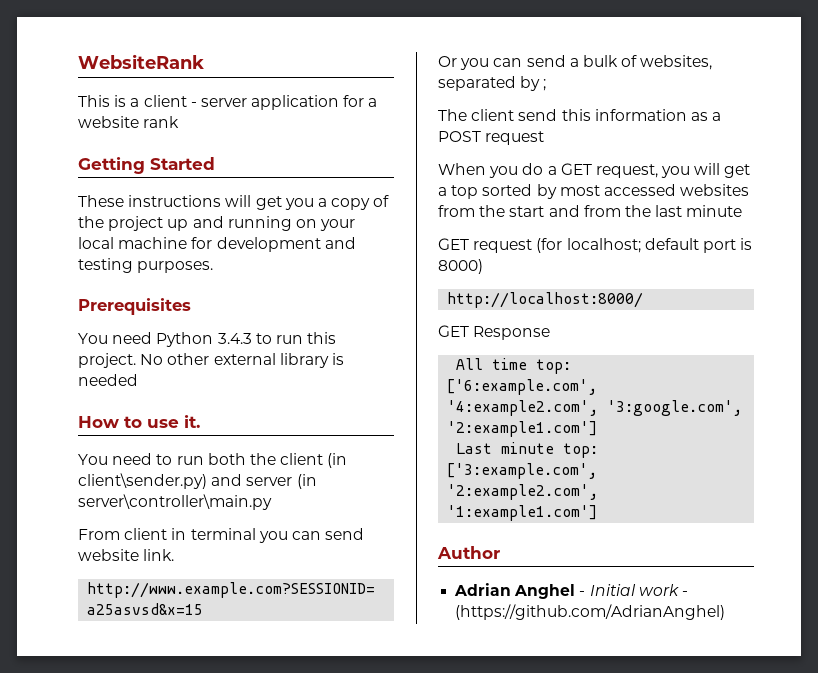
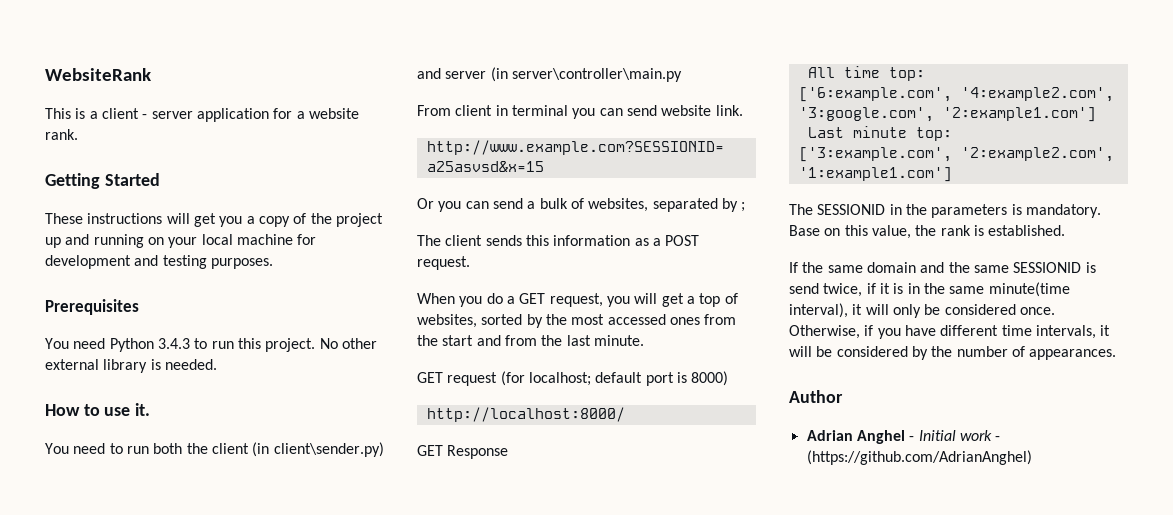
- This is a client - server application for a website rank
+ This is a client - server application for a website rank.
- No other external library is needed
+ No other external library is needed.
- The client send this information as a POST request
+ The client sends this information as a POST request.
- When you do a GET request, you will get a top sorted by most accessed websites from the start and from the last minute
+ When you do a GET request, you will get a top of websites, sorted by the most accessed ones from the start and from the last minute.
+ The SESSIONID in the parameters is mandatory. Base on this value, the rank is established.
+ If the same domain and the same SESSIONID is send twice, if it is in the same minute(time interval), it will only be considered once. Otherwise, if you have different time intervals, it will be considered by the number of appearances.

